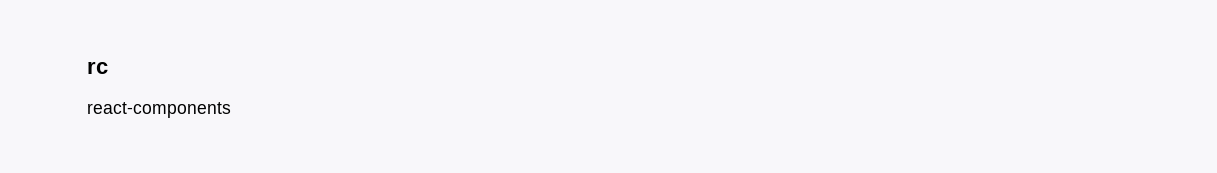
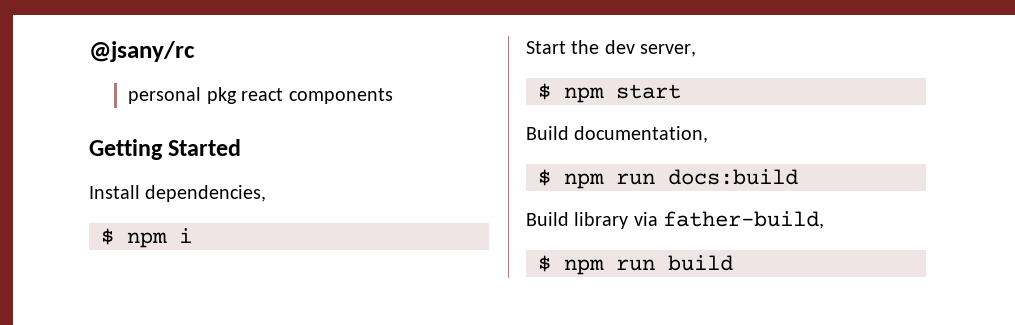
- rc
- react-components
+ @jsany/rc
+ personal pkg react components
+ Getting Started
+ Install dependencies,
+ $ npm i
+ Start the dev server,
+ $ npm start
+ Build documentation,
+ $ npm run docs:build
+ Build library via father-build,
+ $ npm run build

